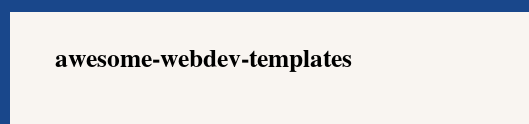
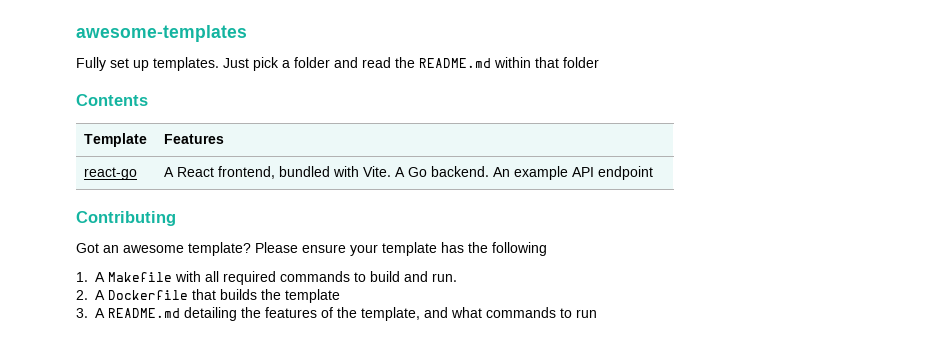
- awesome-webdev-templates
+ awesome-templates
+ Fully set up templates. Just pick a folder and read the README.md within that folder
+ Contents
+ Template | Features
+ react-go | A React frontend, bundled with Vite. A Go backend. An example API endpoint
+ Contributing
+ Got an awesome template? Please ensure your template has the following
+ 1. A Makefile with all required commands to build and run.
+ 2. A Dockerfile that builds the template
+ 3. A README.md detailing the features of the template, and what commands to run

